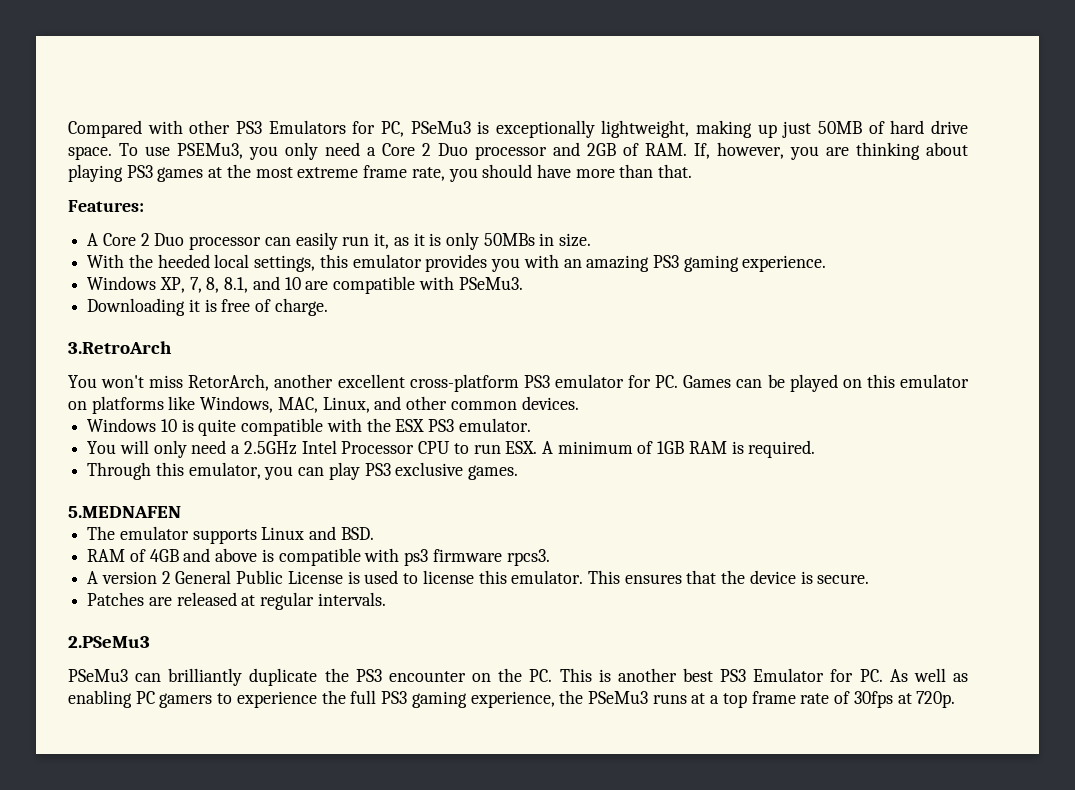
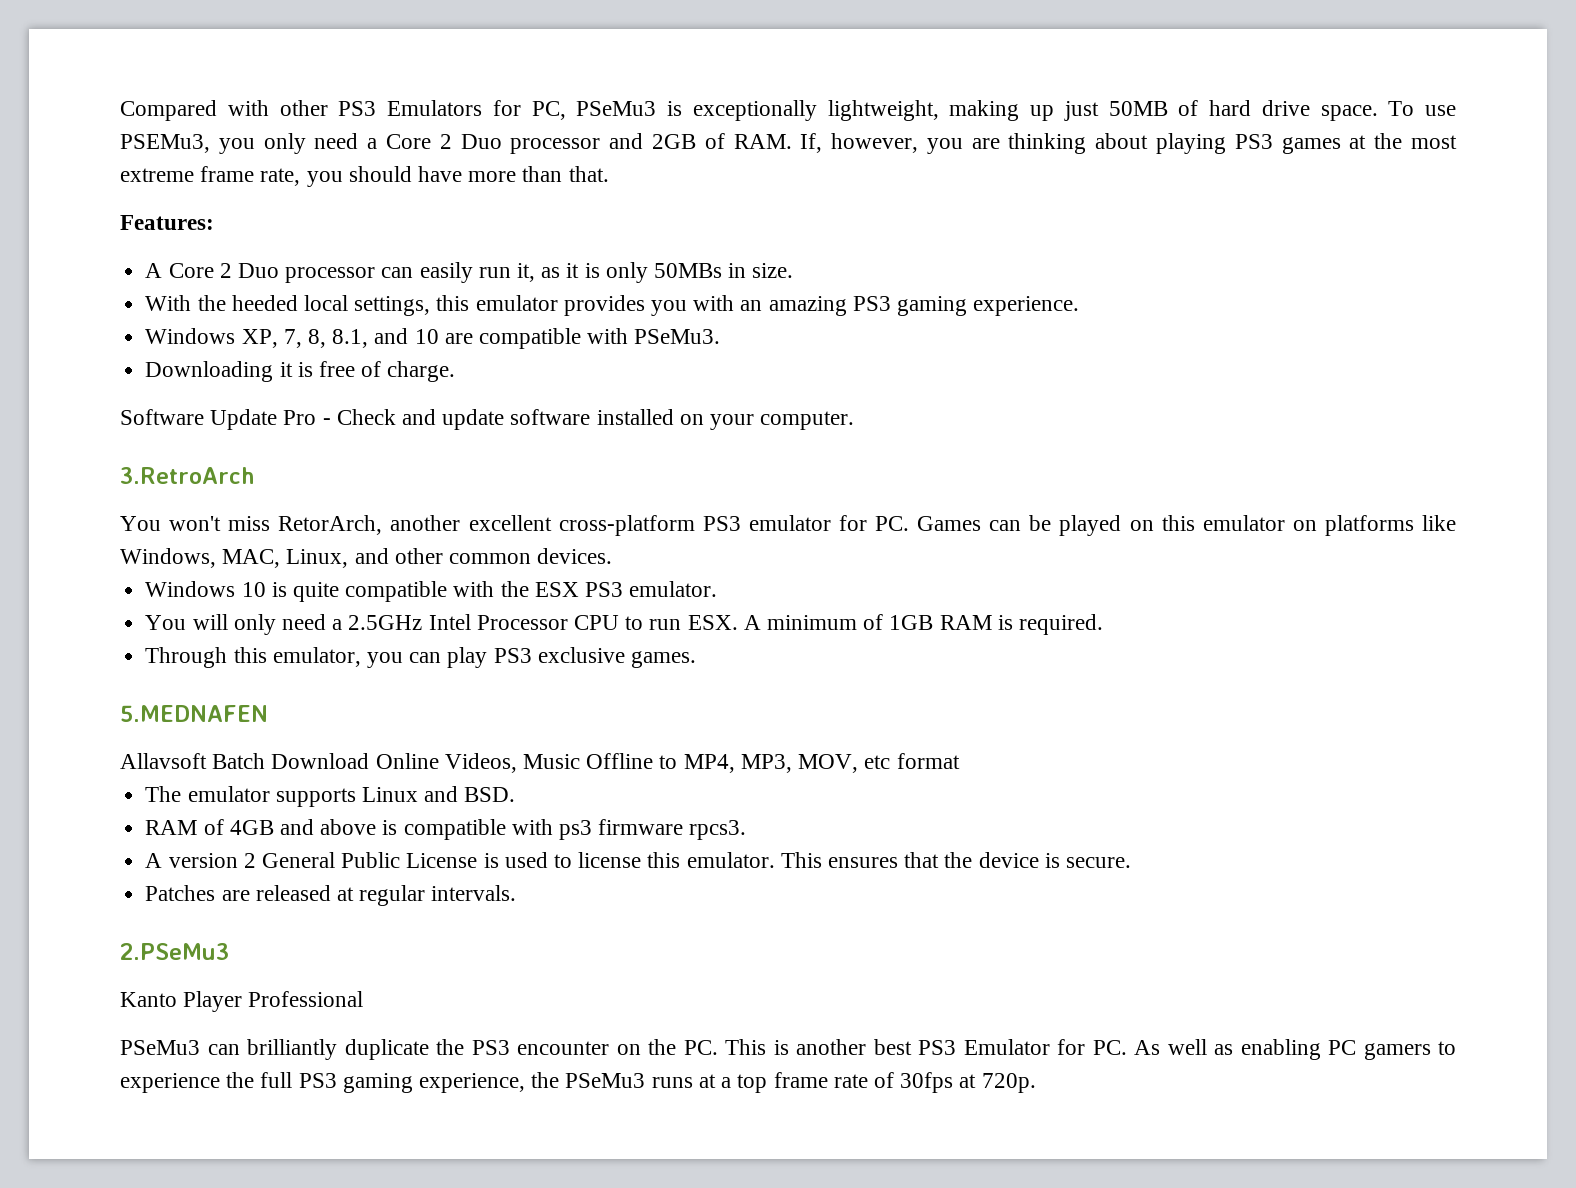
+ Software Update Pro - Check and update software installed on your computer.
+ Allavsoft Batch Download Online Videos, Music Offline to MP4, MP3, MOV, etc format
+ Kanto Player Professional

